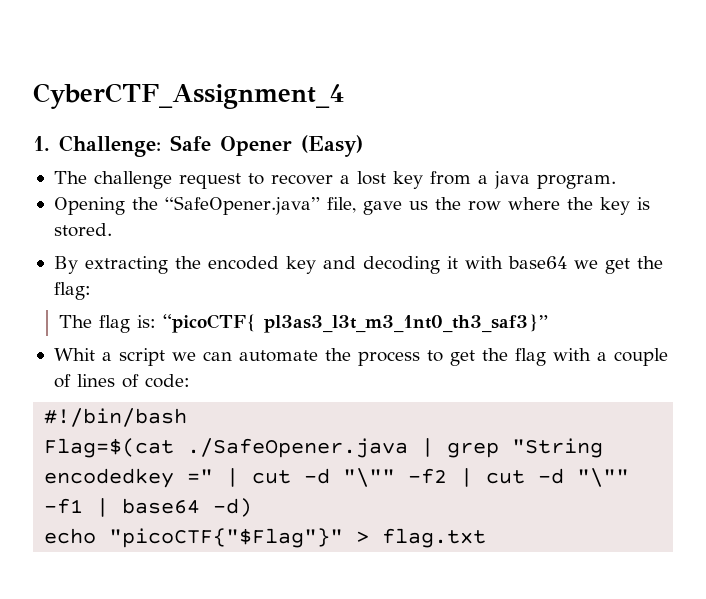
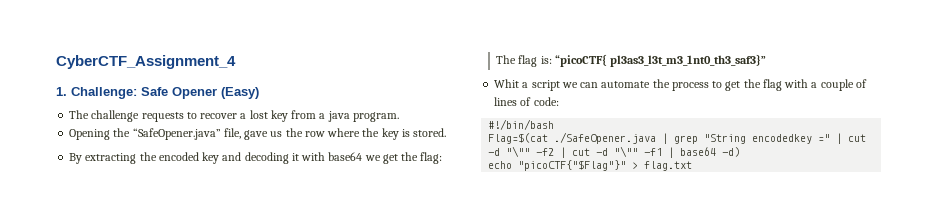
- The challenge request to recover a lost key from a java program.
+ The challenge requests to recover a lost key from a java program.

